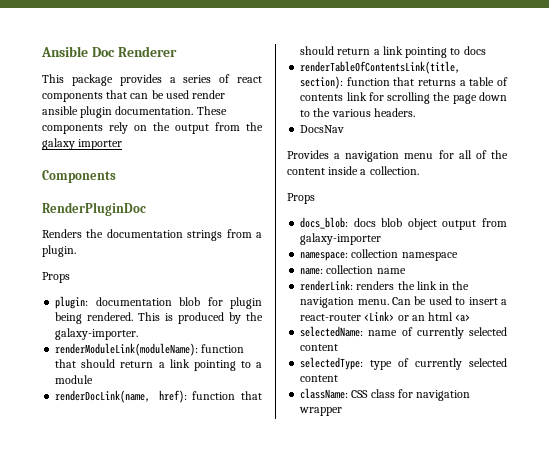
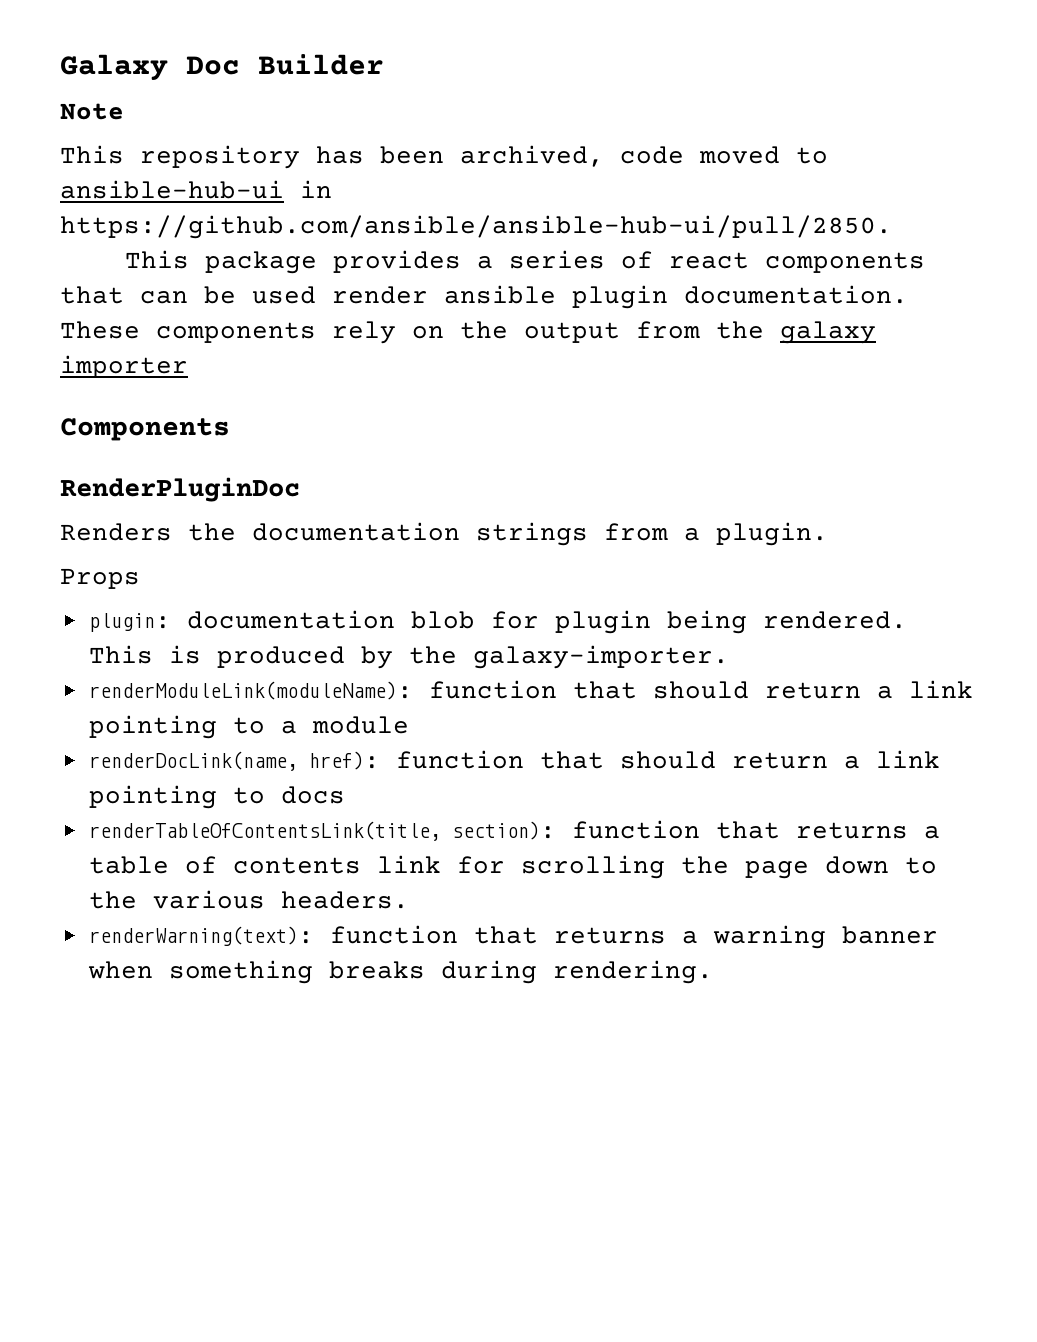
- Ansible Doc Renderer
+ Galaxy Doc Builder
+ Note
+ This repository has been archived, code moved to ansible-hub-ui in https://github.com/ansible/ansible-hub-ui/pull/2850.
- DocsNav
- Provides a navigation menu for all of the content inside a collection.
- Props
- docs_blob: docs blob object output from galaxy-importer
- namespace: collection namespace
- name: collection name
- renderLink: renders the link in the navigation menu. Can be used to insert a react-router <Link> or an html <a>
- selectedName: name of currently selected content
- selectedType: type of currently selected content
- className: CSS class for navigation wrapper
+ renderWarning(text): function that returns a warning banner when something breaks during rendering.

